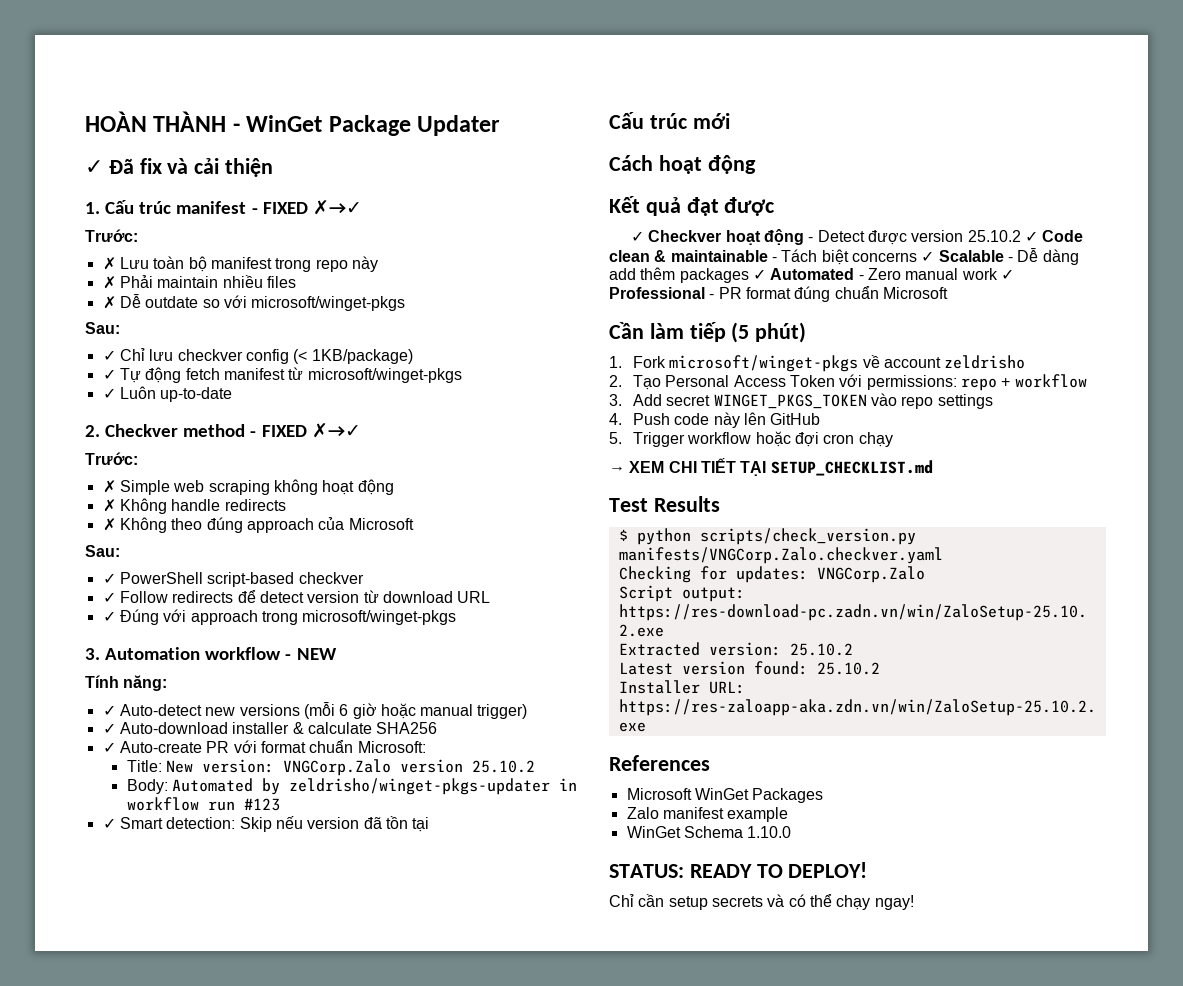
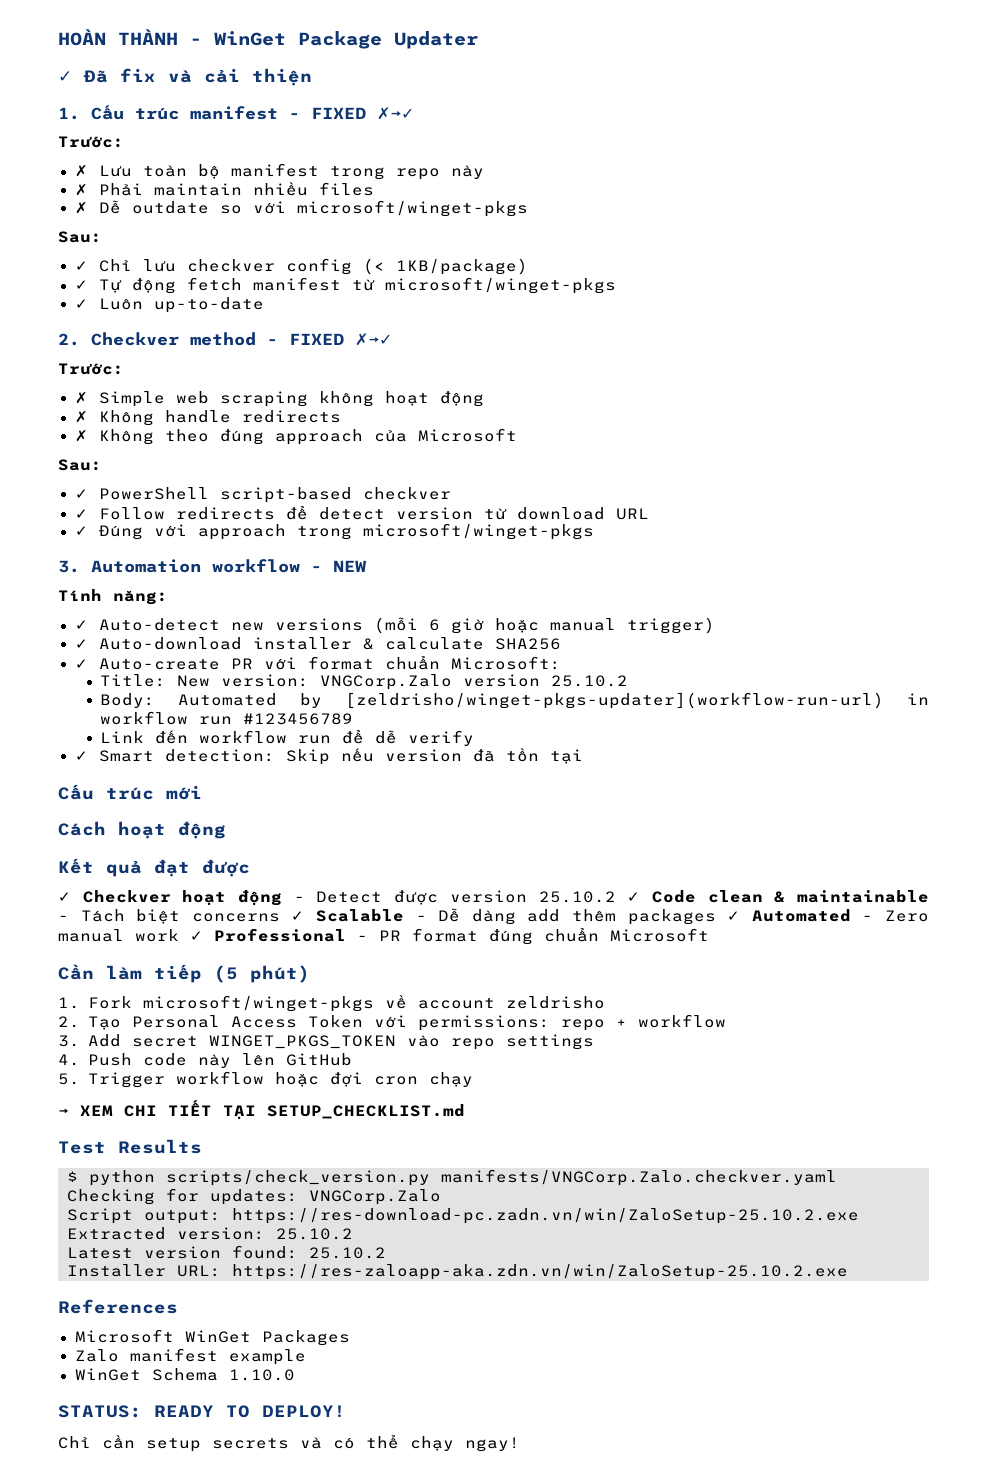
- Body: Automated by zeldrisho/winget-pkgs-updater in workflow run #123
+ Body: Automated by [zeldrisho/winget-pkgs-updater](workflow-run-url) in workflow run #123456789
+ Link đến workflow run để dễ verify

